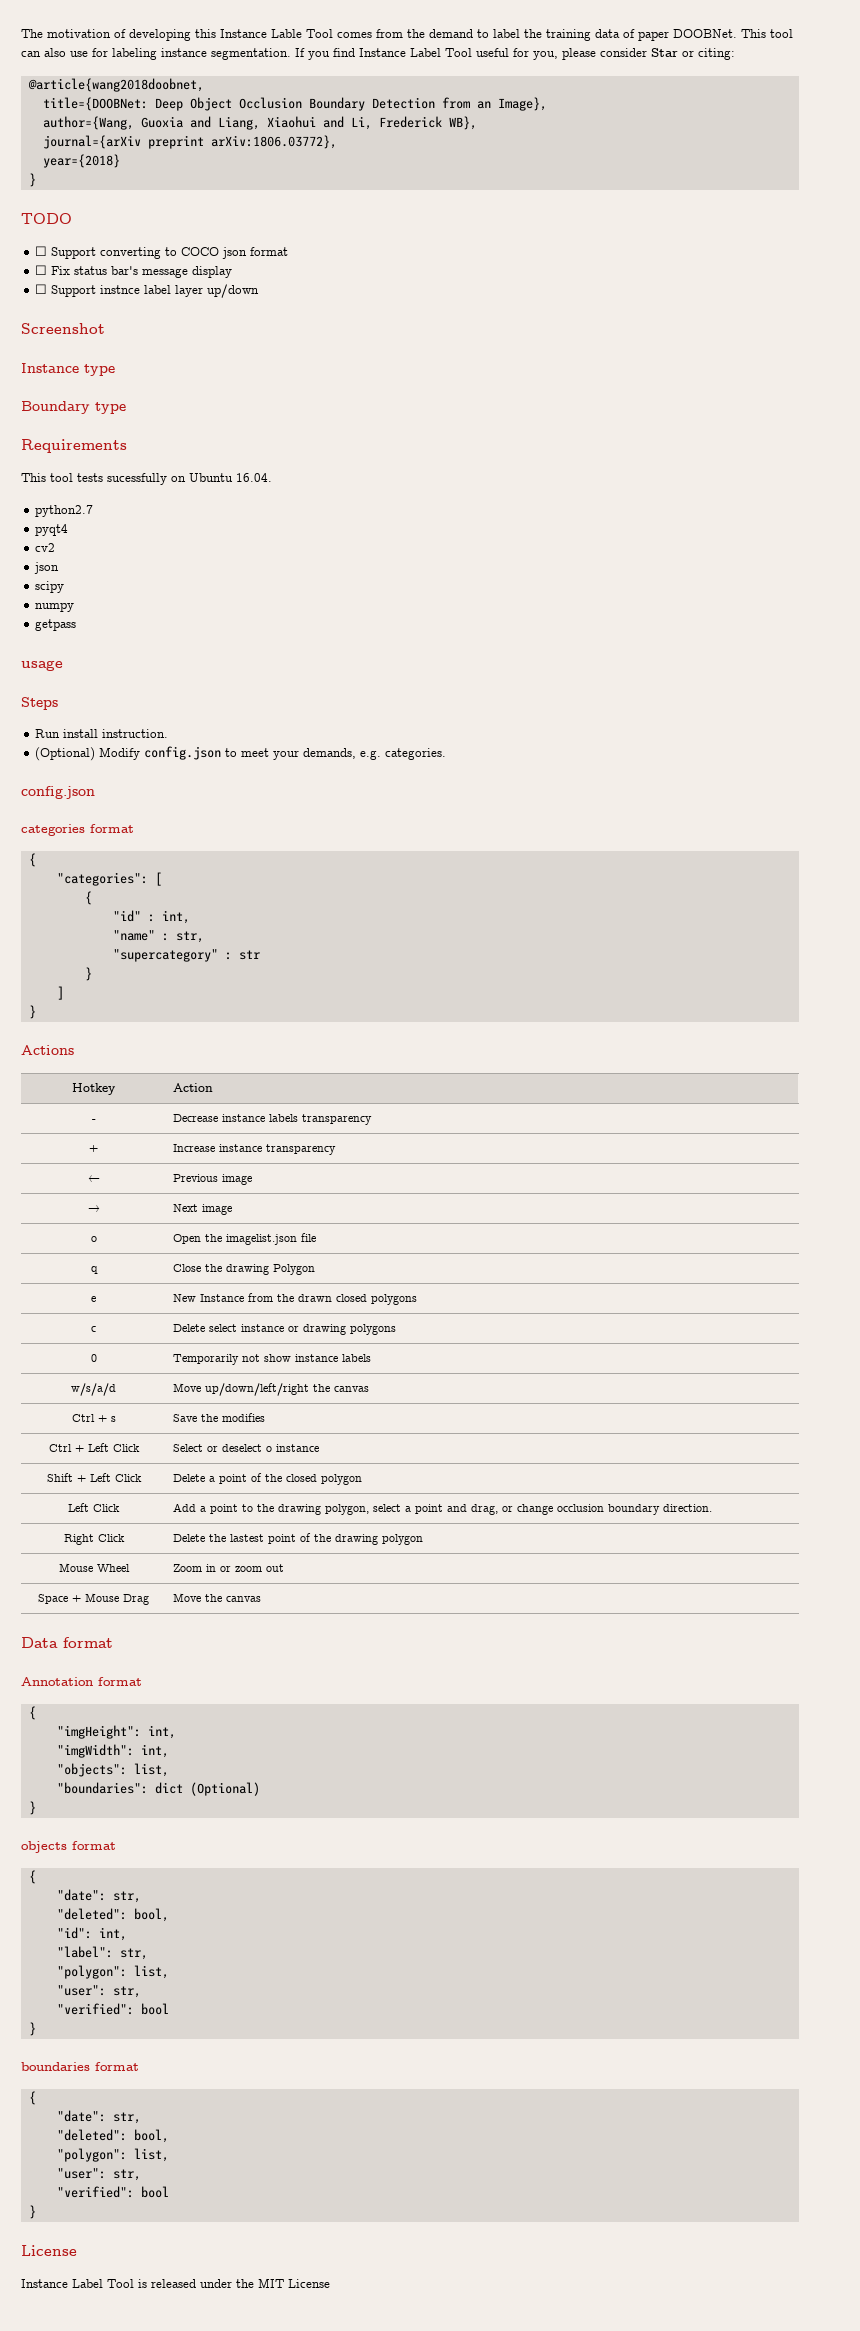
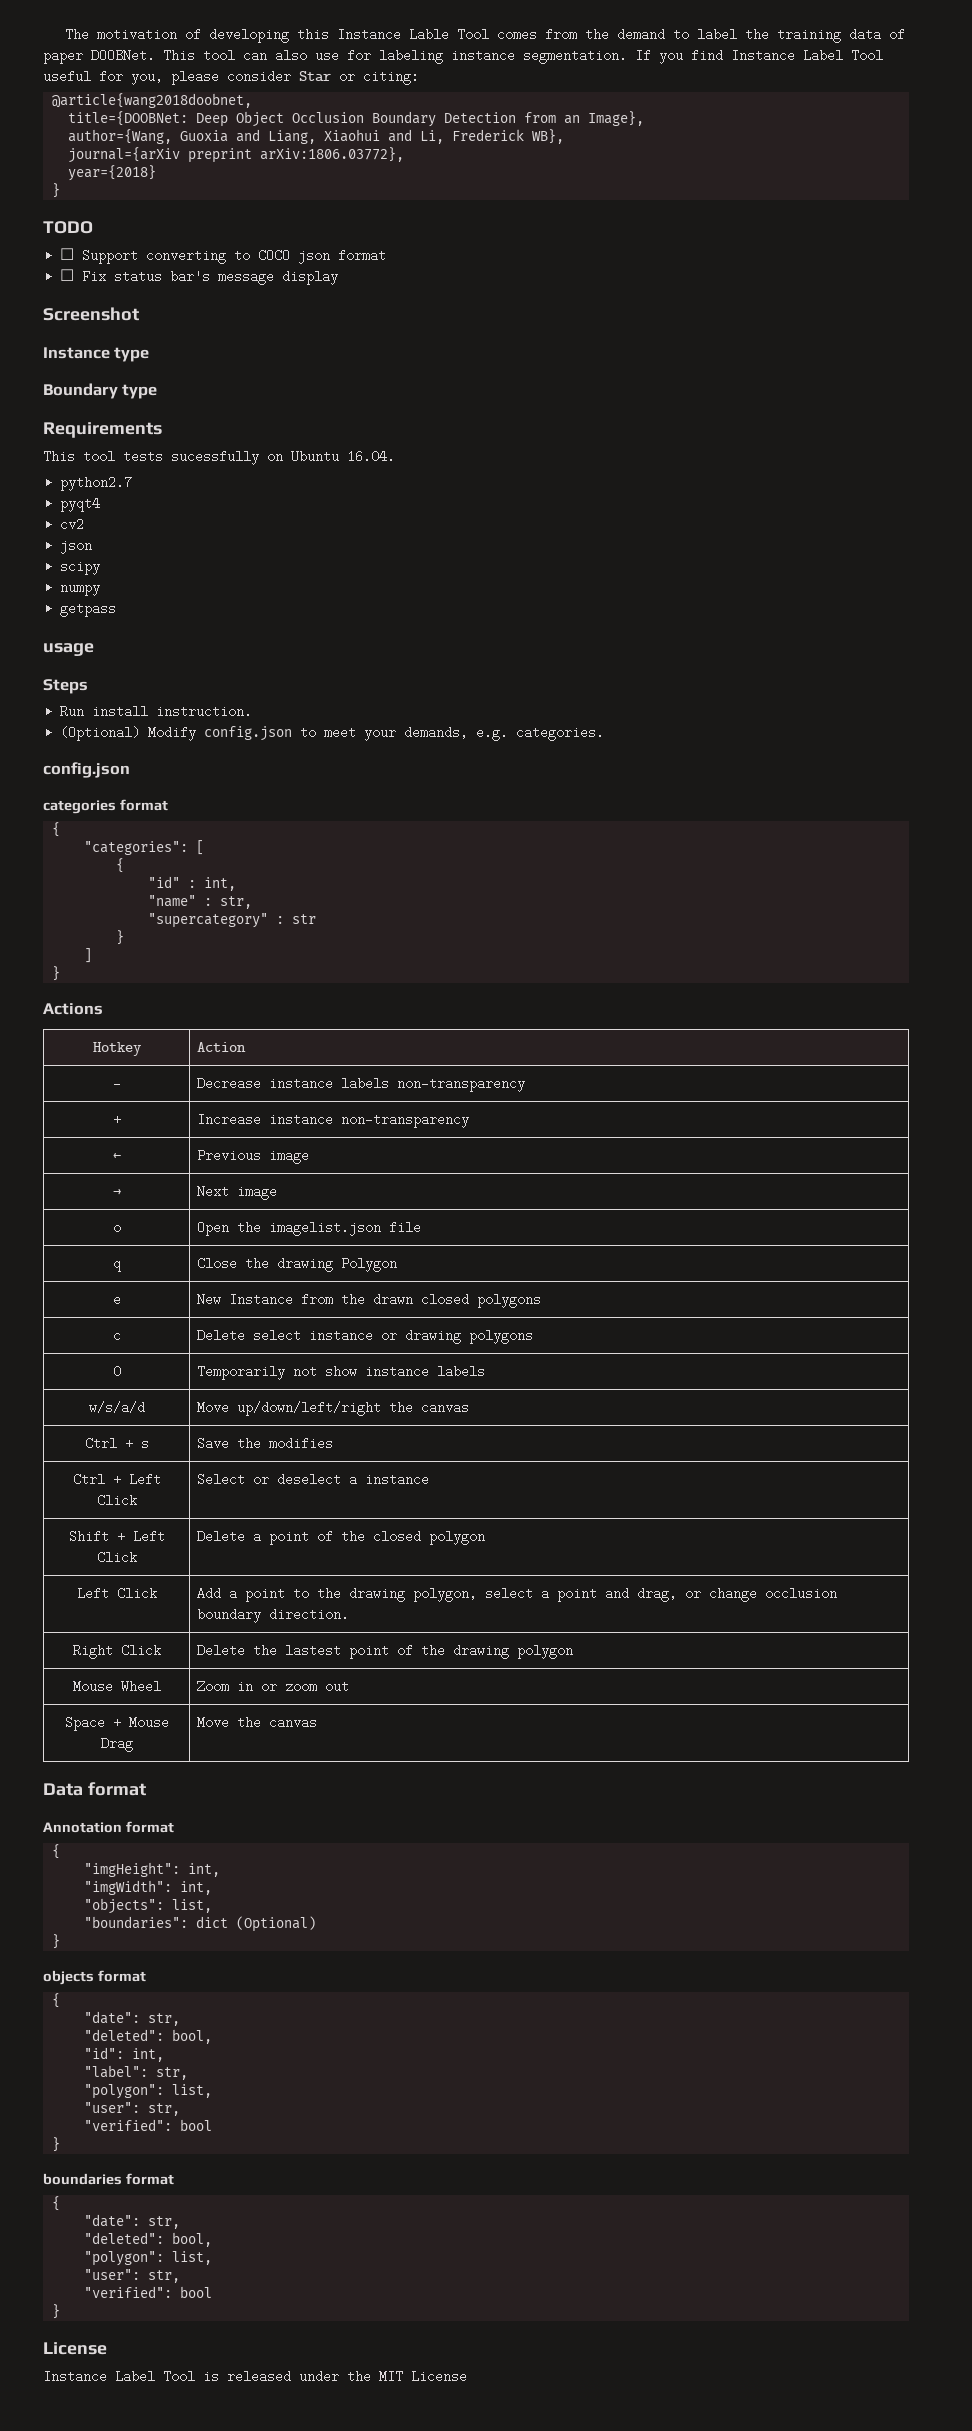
- ☐ Support instnce label layer up/down
- - | Decrease instance labels transparency
+ - | Decrease instance labels non-transparency
- + | Increase instance transparency
+ + | Increase instance non-transparency
- Ctrl + Left Click | Select or deselect o instance
+ Ctrl + Left Click | Select or deselect a instance

